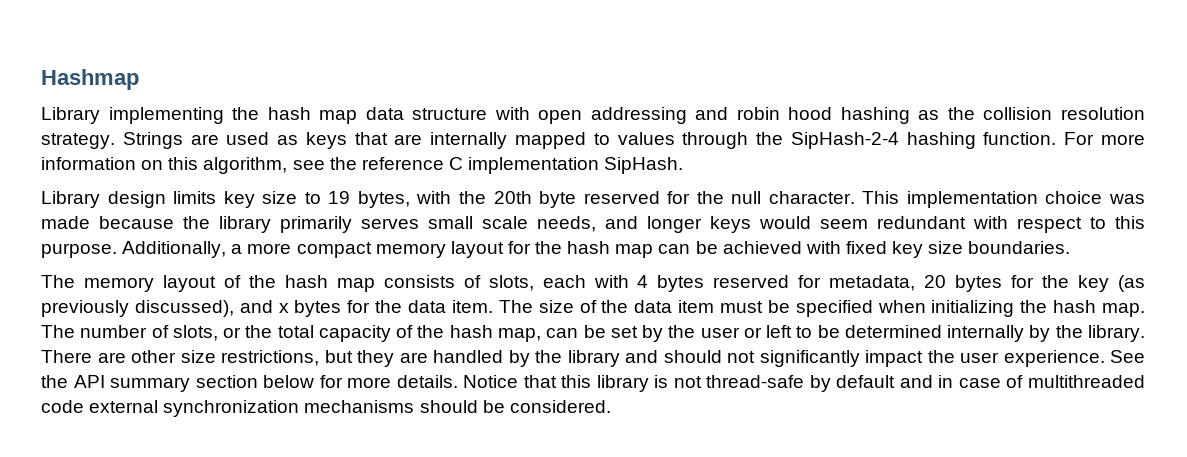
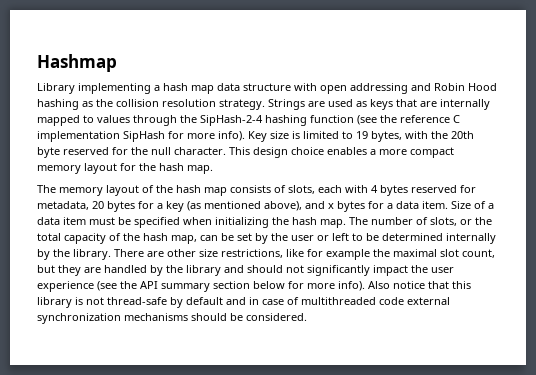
- Library implementing the hash map data structure with open addressing and robin hood hashing as the collision resolution strategy.
+ Library implementing a hash map data structure with open addressing and Robin Hood hashing as the collision resolution strategy.
- Strings are used as keys that are internally mapped to values through the SipHash-2-4 hashing function. For more information on this algorithm, see the reference C implementation SipHash.
- Library design limits key size to 19 bytes, with the 20th byte reserved for the null character.
+ Strings are used as keys that are internally mapped to values through the SipHash-2-4 hashing function (see the reference C implementation SipHash for more info). Key size is limited to 19 bytes, with the 20th byte reserved for the null character.
- This implementation choice was made because the library primarily serves small scale needs, and longer keys would seem redundant with respect to this purpose. Additionally, a more compact memory layout for the hash map can be achieved with fixed key size boundaries.
+ This design choice enables a more compact memory layout for the hash map.
- The memory layout of the hash map consists of slots, each with 4 bytes reserved for metadata, 20 bytes for the key (as previously discussed), and x bytes for the data item.
+ The memory layout of the hash map consists of slots, each with 4 bytes reserved for metadata, 20 bytes for a key (as mentioned above), and x bytes for a data item.
- The size of the data item must be specified when initializing the hash map.
+ Size of a data item must be specified when initializing the hash map.
- There are other size restrictions, but they are handled by the library and should not significantly impact the user experience. See the API summary section below for more details. Notice that this library is not thread-safe by default and in case of multithreaded code external synchronization mechanisms should be considered.
+ There are other size restrictions, like for example the maximal slot count, but they are handled by the library and should not significantly impact the user experience (see the API summary section below for more info). Also notice that this library is not thread-safe by default and in case of multithreaded code external synchronization mechanisms should be considered.

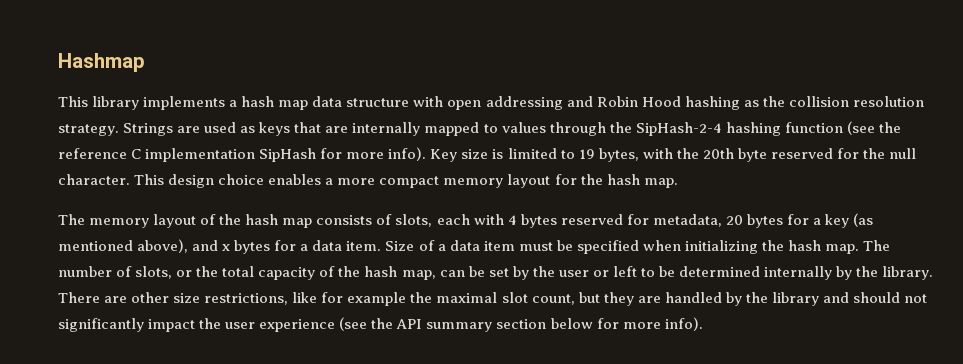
- Library implementing a hash map data structure with open addressing and Robin Hood hashing as the collision resolution strategy.
+ This library implements a hash map data structure with open addressing and Robin Hood hashing as the collision resolution strategy.
- Also notice that this library is not thread-safe by default and in case of multithreaded code external synchronization mechanisms should be considered.

